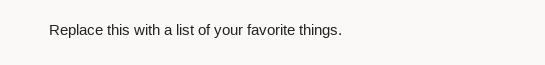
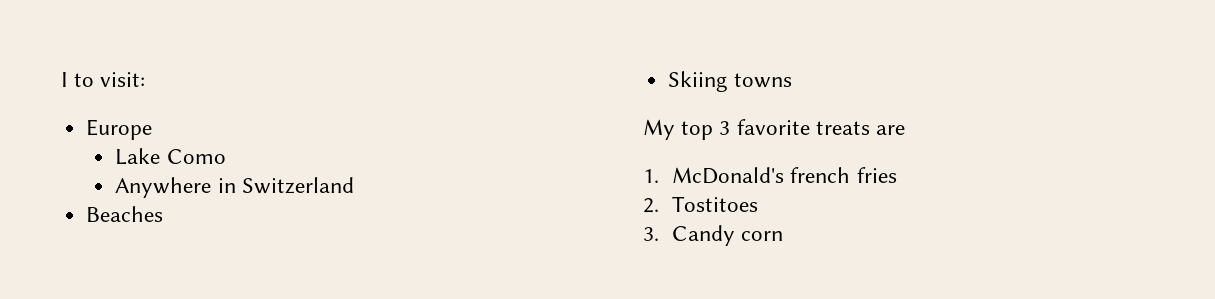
- Replace this with a list of your favorite things.
+ I to visit:
+ Europe
+ Lake Como
+ Anywhere in Switzerland
+ Beaches
+ Skiing towns
+ My top 3 favorite treats are
+ 1. McDonald's french fries
+ 2. Tostitoes
+ 3. Candy corn

